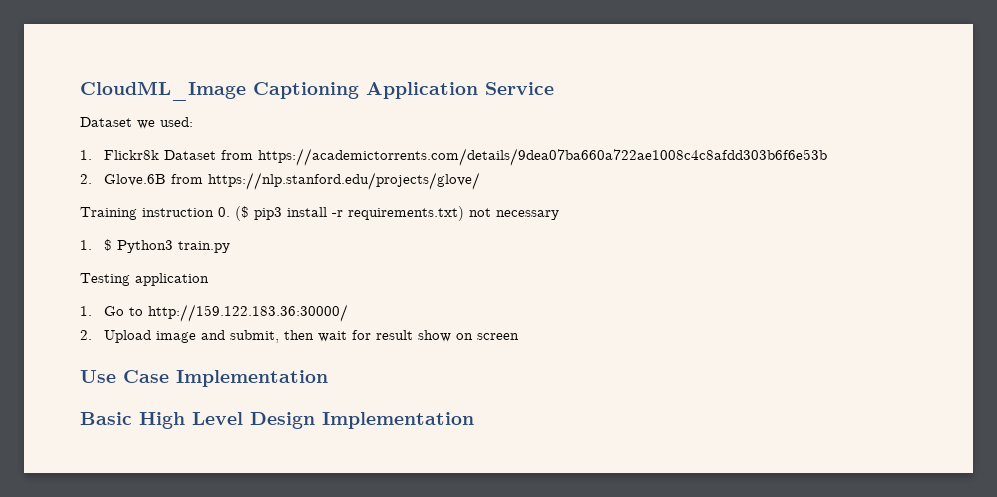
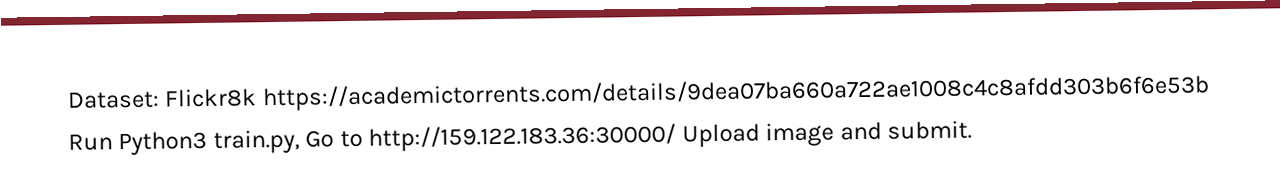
- CloudML_Image Captioning Application Service
- Dataset we used:
- 1. Flickr8k Dataset from https://academictorrents.com/details/9dea07ba660a722ae1008c4c8afdd303b6f6e53b
- 2. Glove.6B from https://nlp.stanford.edu/projects/glove/
- Training instruction 0. ($ pip3 install -r requirements.txt) not necessary
- 1. $ Python3 train.py
- Testing application
- 1. Go to http://159.122.183.36:30000/
- 2. Upload image and submit, then wait for result show on screen
- Use Case Implementation
- Basic High Level Design Implementation
+ Dataset: Flickr8k https://academictorrents.com/details/9dea07ba660a722ae1008c4c8afdd303b6f6e53b
+ Run Python3 train.py, Go to http://159.122.183.36:30000/ Upload image and submit.

